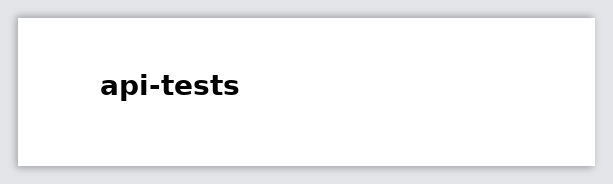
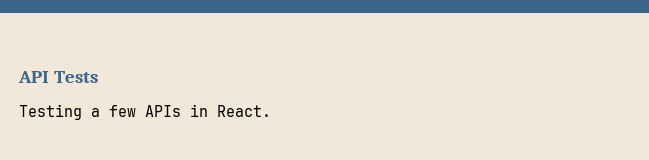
- api-tests
+ API Tests
+ Testing a few APIs in React.

